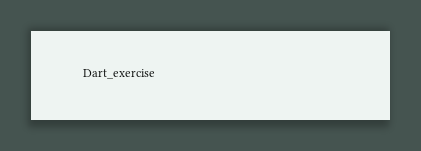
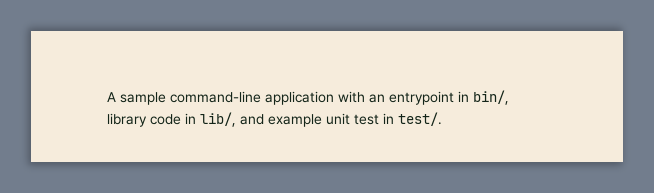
- Dart_exercise
+ A sample command-line application with an entrypoint in bin/, library code in lib/, and example unit test in test/.

